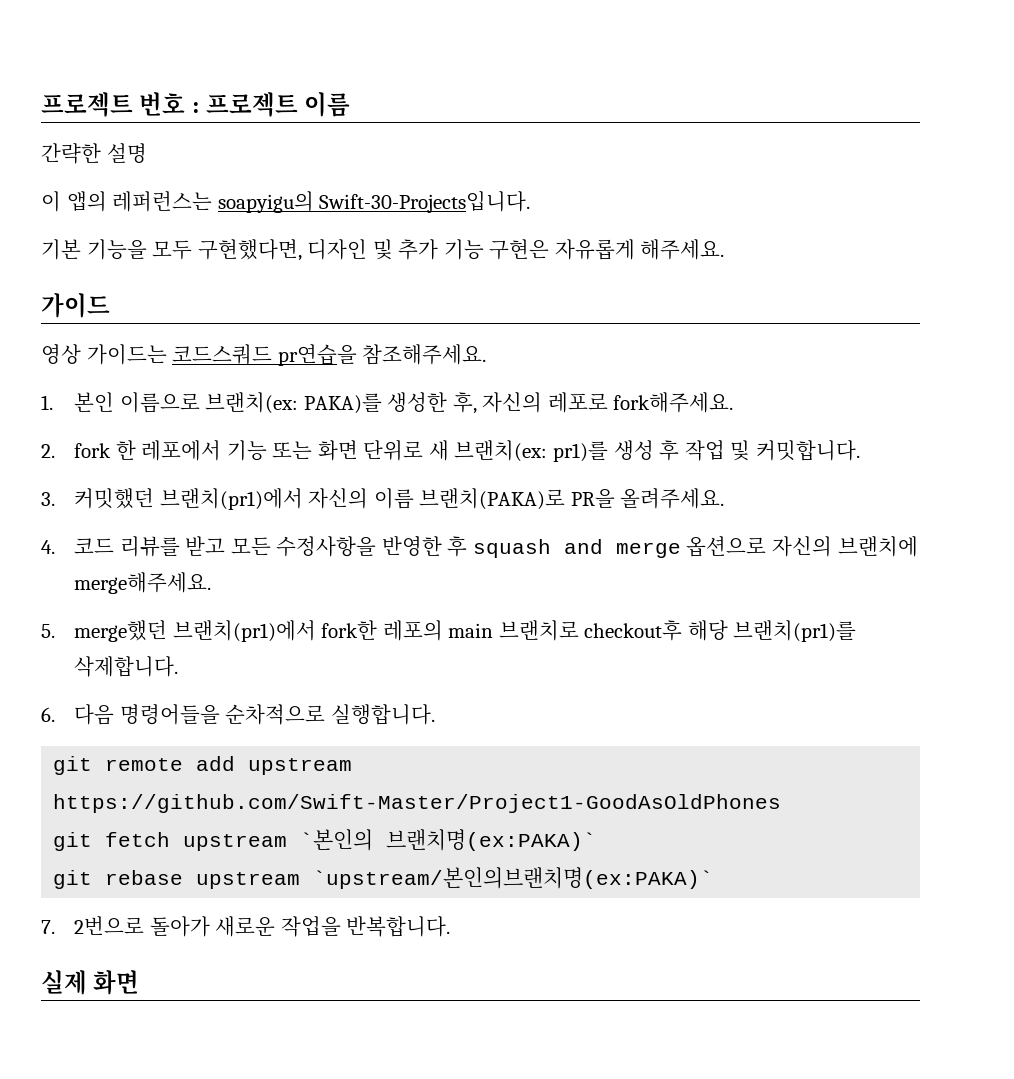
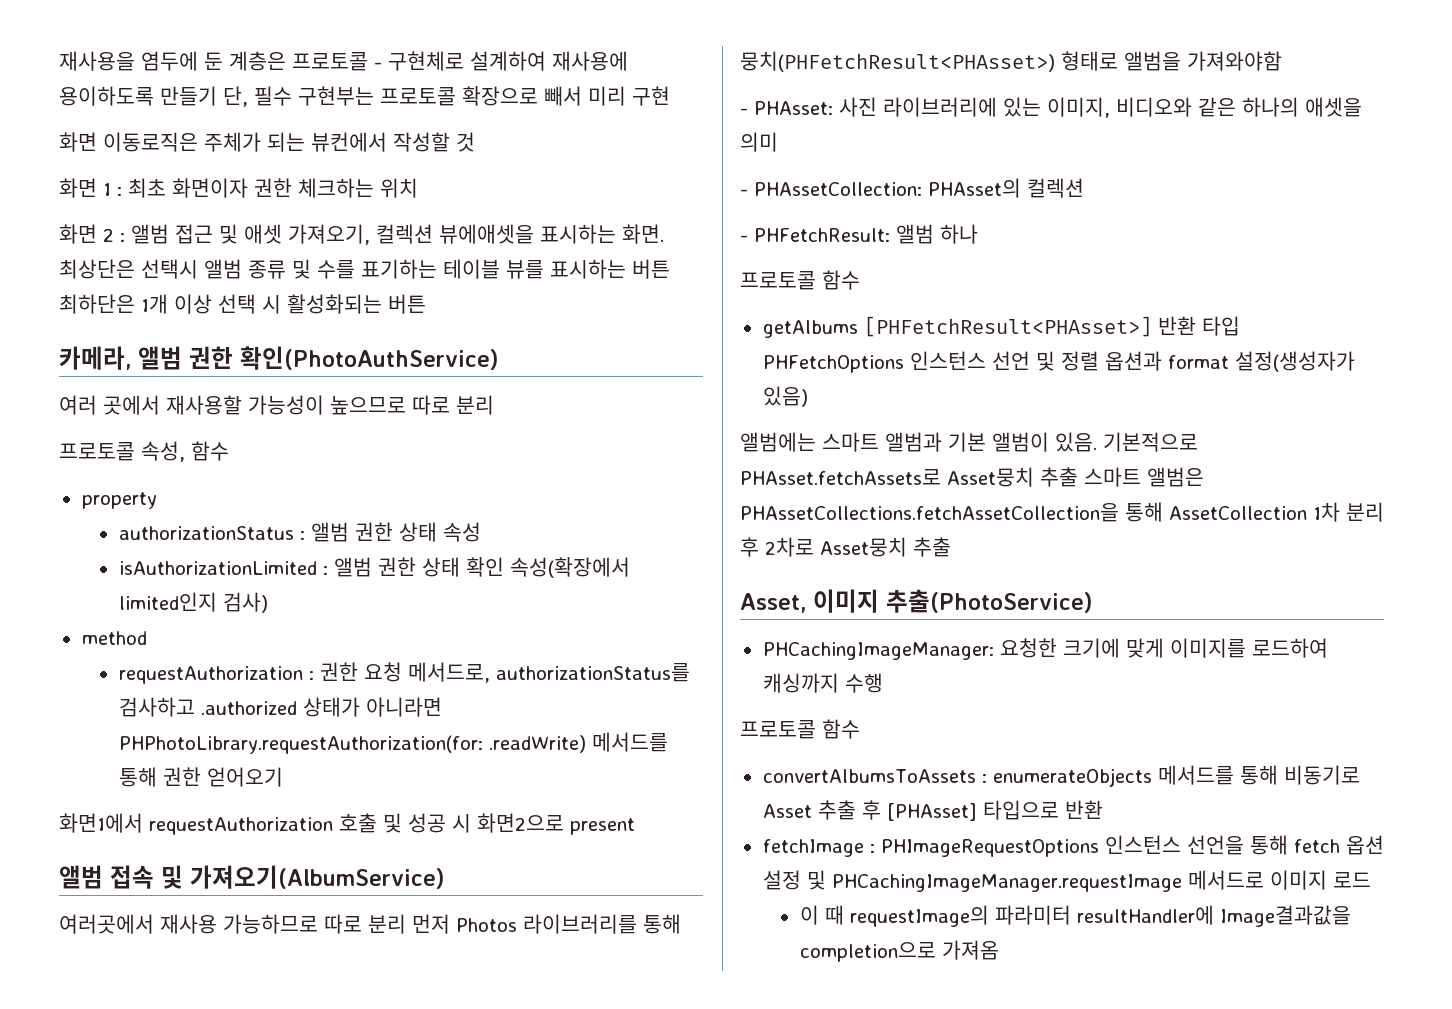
- 프로젝트 번호 : 프로젝트 이름
- 간략한 설명
- 이 앱의 레퍼런스는 soapyigu의 Swift-30-Projects입니다.
- 기본 기능을 모두 구현했다면, 디자인 및 추가 기능 구현은 자유롭게 해주세요.
- 가이드
- 영상 가이드는 코드스쿼드 pr연습을 참조해주세요.
- 1. 본인 이름으로 브랜치(ex: PAKA)를 생성한 후, 자신의 레포로 fork해주세요.
- 2. fork 한 레포에서 기능 또는 화면 단위로 새 브랜치(ex: pr1)를 생성 후 작업 및 커밋합니다.
- 3. 커밋했던 브랜치(pr1)에서 자신의 이름 브랜치(PAKA)로 PR을 올려주세요.
- 4. 코드 리뷰를 받고 모든 수정사항을 반영한 후 squash and merge 옵션으로 자신의 브랜치에 merge해주세요.
- 5. merge했던 브랜치(pr1)에서 fork한 레포의 main 브랜치로 checkout후 해당 브랜치(pr1)를 삭제합니다.
- 6. 다음 명령어들을 순차적으로 실행합니다.
- git remote add upstream https://github.com/Swift-Master/Project1-GoodAsOldPhones
- git fetch upstream `본인의 브랜치명(ex:PAKA)`
- git rebase upstream `upstream/본인의브랜치명(ex:PAKA)`
- 7. 2번으로 돌아가 새로운 작업을 반복합니다.
- 실제 화면
+ 재사용을 염두에 둔 계층은 프로토콜 - 구현체로 설계하여 재사용에 용이하도록 만들기 단, 필수 구현부는 프로토콜 확장으로 빼서 미리 구현
+ 화면 이동로직은 주체가 되는 뷰컨에서 작성할 것
+ 화면 1 : 최초 화면이자 권한 체크하는 위치
+ 화면 2 : 앨범 접근 및 애셋 가져오기, 컬렉션 뷰에애셋을 표시하는 화면. 최상단은 선택시 앨범 종류 및 수를 표기하는 테이블 뷰를 표시하는 버튼 최하단은 1개 이상 선택 시 활성화되는 버튼
+ 카메라, 앨범 권한 확인(PhotoAuthService)
+ 여러 곳에서 재사용할 가능성이 높으므로 따로 분리
+ 프로토콜 속성, 함수
+ property
+ authorizationStatus : 앨범 권한 상태 속성
+ isAuthorizationLimited : 앨범 권한 상태 확인 속성(확장에서 limited인지 검사)
+ method
+ requestAuthorization : 권한 요청 메서드로, authorizationStatus를 검사하고 .authorized 상태가 아니라면 PHPhotoLibrary.requestAuthorization(for: .readWrite) 메서드를 통해 권한 얻어오기
+ 화면1에서 requestAuthorization 호출 및 성공 시 화면2으로 present
+ 앨범 접속 및 가져오기(AlbumService)
+ 여러곳에서 재사용 가능하므로 따로 분리 먼저 Photos 라이브러리를 통해 뭉치(PHFetchResult<PHAsset>) 형태로 앨범을 가져와야함
+ - PHAsset: 사진 라이브러리에 있는 이미지, 비디오와 같은 하나의 애셋을 의미
+ - PHAssetCollection: PHAsset의 컬렉션
+ - PHFetchResult: 앨범 하나
+ 프로토콜 함수
+ getAlbums [PHFetchResult<PHAsset>] 반환 타입 PHFetchOptions 인스턴스 선언 및 정렬 옵션과 format 설정(생성자가 있음)
+ 앨범에는 스마트 앨범과 기본 앨범이 있음. 기본적으로 PHAsset.fetchAssets로 Asset뭉치 추출 스마트 앨범은 PHAssetCollections.fetchAssetCollection을 통해 AssetCollection 1차 분리 후 2차로 Asset뭉치 추출
+ Asset, 이미지 추출(PhotoService)
+ PHCachingImageManager: 요청한 크기에 맞게 이미지를 로드하여 캐싱까지 수행
+ 프로토콜 함수
+ convertAlbumsToAssets : enumerateObjects 메서드를 통해 비동기로 Asset 추출 후 [PHAsset] 타입으로 반환
+ fetchImage : PHImageRequestOptions 인스턴스 선언을 통해 fetch 옵션 설정 및 PHCachingImageManager.requestImage 메서드로 이미지 로드
+ 이 때 requestImage의 파라미터 resultHandler에 Image결과값을 completion으로 가져옴

